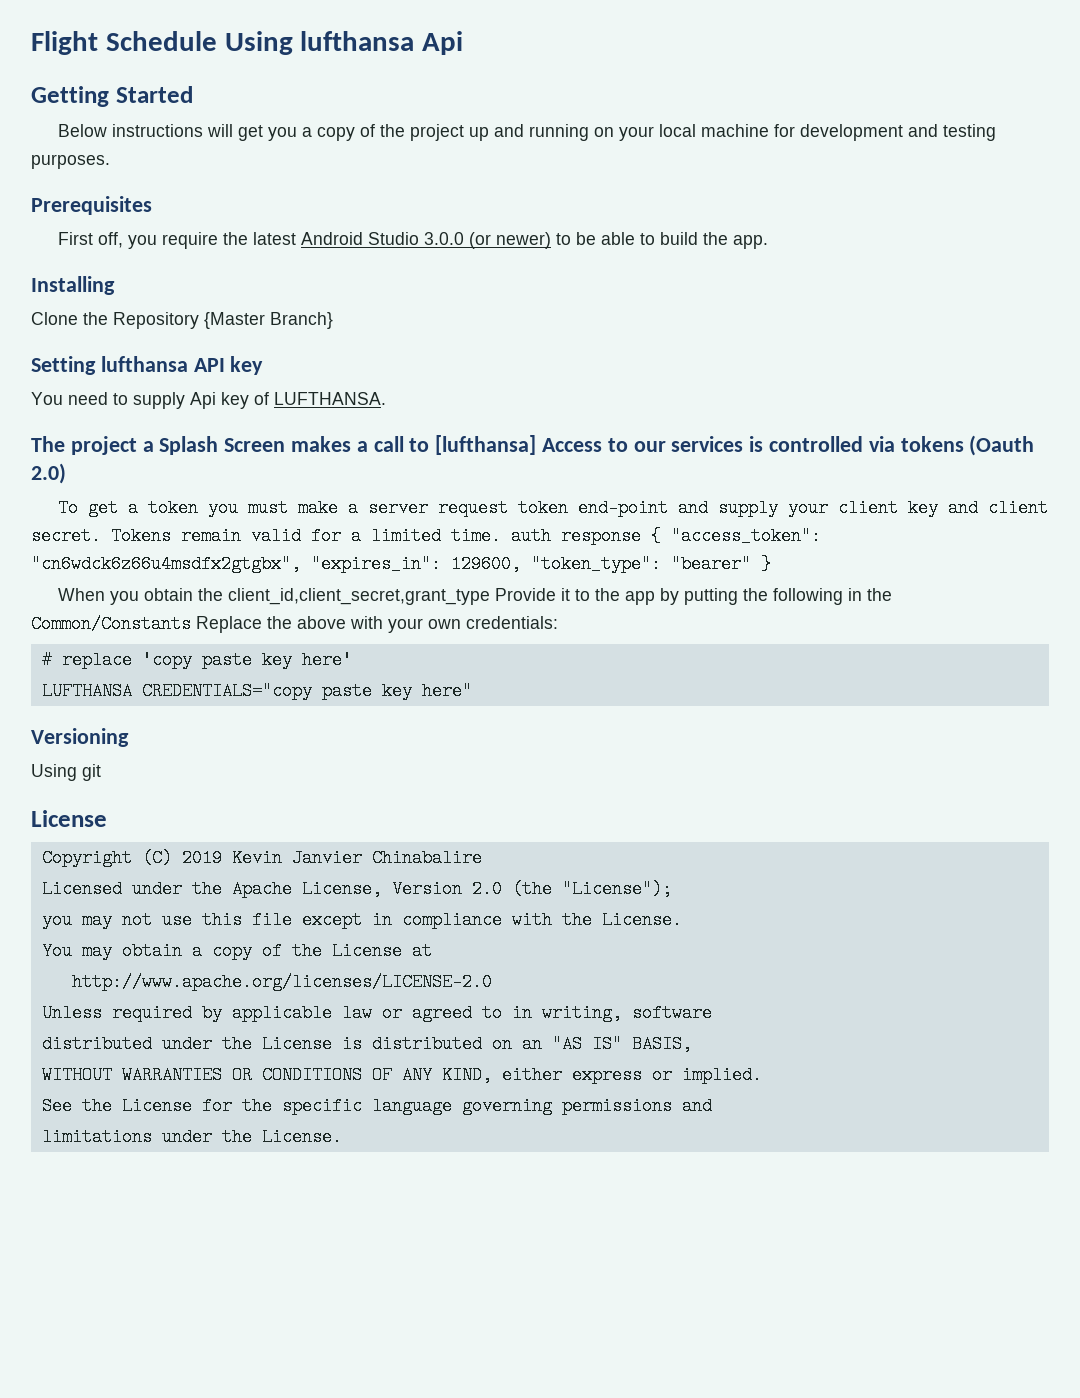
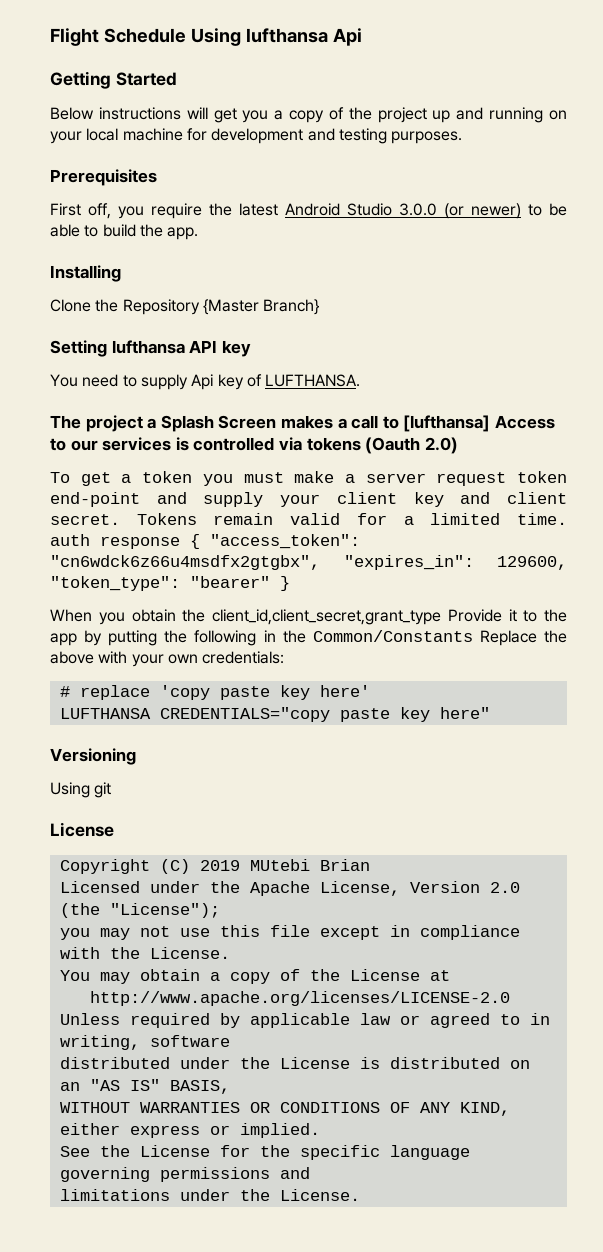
- Copyright (C) 2019 Kevin Janvier Chinabalire
+ Copyright (C) 2019 MUtebi Brian

